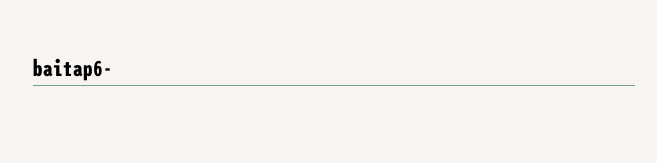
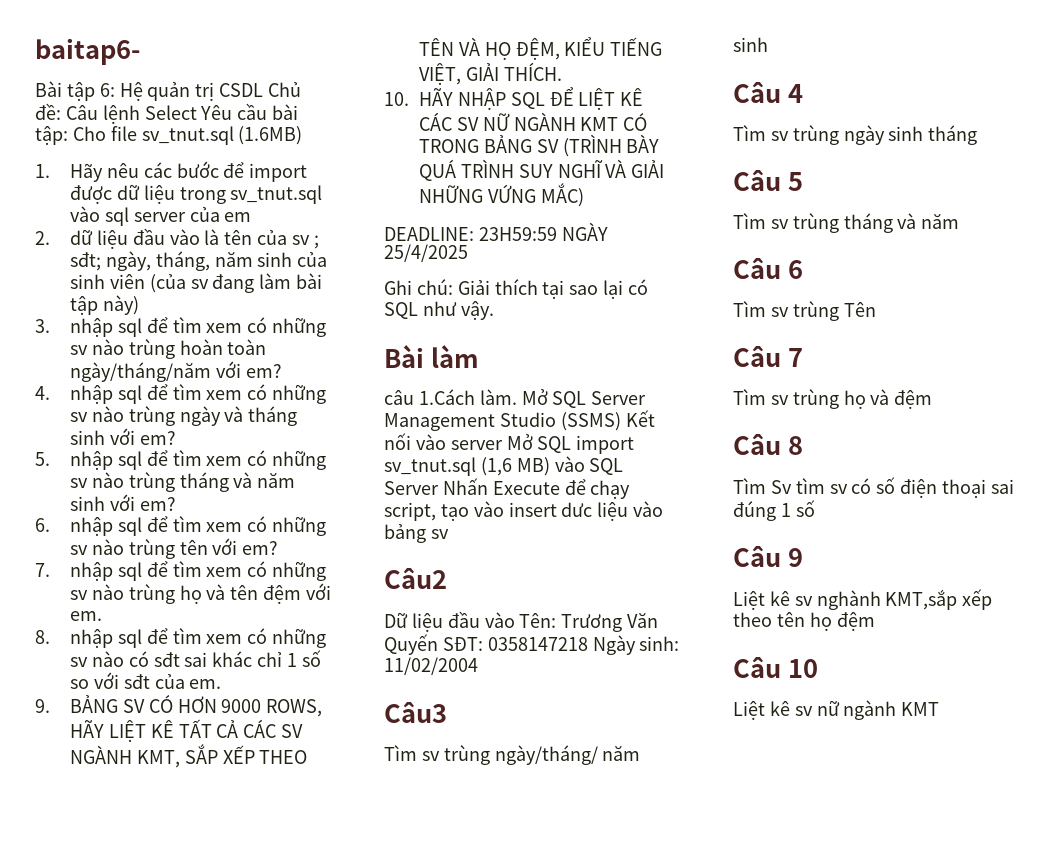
+ Bài tập 6: Hệ quản trị CSDL Chủ đề: Câu lệnh Select Yêu cầu bài tập: Cho file sv_tnut.sql (1.6MB)
+ 1. Hãy nêu các bước để import được dữ liệu trong sv_tnut.sql vào sql server của em
+ 2. dữ liệu đầu vào là tên của sv ; sđt; ngày, tháng, năm sinh của sinh viên (của sv đang làm bài tập này)
+ 3. nhập sql để tìm xem có những sv nào trùng hoàn toàn ngày/tháng/năm với em?
+ 4. nhập sql để tìm xem có những sv nào trùng ngày và tháng sinh với em?
+ 5. nhập sql để tìm xem có những sv nào trùng tháng và năm sinh với em?
+ 6. nhập sql để tìm xem có những sv nào trùng tên với em?
+ 7. nhập sql để tìm xem có những sv nào trùng họ và tên đệm với em.
+ 8. nhập sql để tìm xem có những sv nào có sđt sai khác chỉ 1 số so với sđt của em.
+ 9. BẢNG SV CÓ HƠN 9000 ROWS, HÃY LIỆT KÊ TẤT CẢ CÁC SV NGÀNH KMT, SẮP XẾP THEO TÊN VÀ HỌ ĐỆM, KIỂU TIẾNG VIỆT, GIẢI THÍCH.
+ 10. HÃY NHẬP SQL ĐỂ LIỆT KÊ CÁC SV NỮ NGÀNH KMT CÓ TRONG BẢNG SV (TRÌNH BÀY QUÁ TRÌNH SUY NGHĨ VÀ GIẢI NHỮNG VỨNG MẮC)
+ DEADLINE: 23H59:59 NGÀY 25/4/2025
+ Ghi chú: Giải thích tại sao lại có SQL như vậy.
+ Bài làm
+ câu 1.Cách làm. Mở SQL Server Management Studio (SSMS) Kết nối vào server Mở SQL import sv_tnut.sql (1,6 MB) vào SQL Server Nhấn Execute để chạy script, tạo vào insert dưc liệu vào bảng sv
+ Câu2
+ Dữ liệu đầu vào Tên: Trương Văn Quyến SĐT: 0358147218 Ngày sinh: 11/02/2004
+ Câu3
+ Tìm sv trùng ngày/tháng/ năm sinh
+ Câu 4
+ Tìm sv trùng ngày sinh tháng
+ Câu 5
+ Tìm sv trùng tháng và năm
+ Câu 6
+ Tìm sv trùng Tên
+ Câu 7
+ Tìm sv trùng họ và đệm
+ Câu 8
+ Tìm Sv tìm sv có số điện thoại sai đúng 1 số
+ Câu 9
+ Liệt kê sv nghành KMT,sắp xếp theo tên họ đệm
+ Câu 10
+ Liệt kê sv nữ ngành KMT

